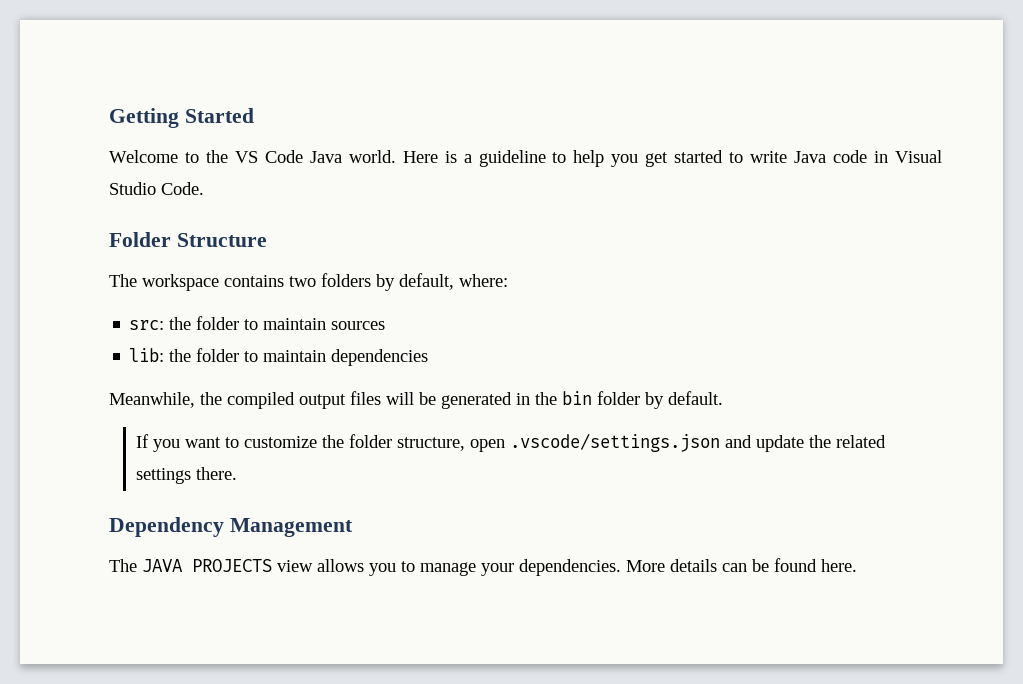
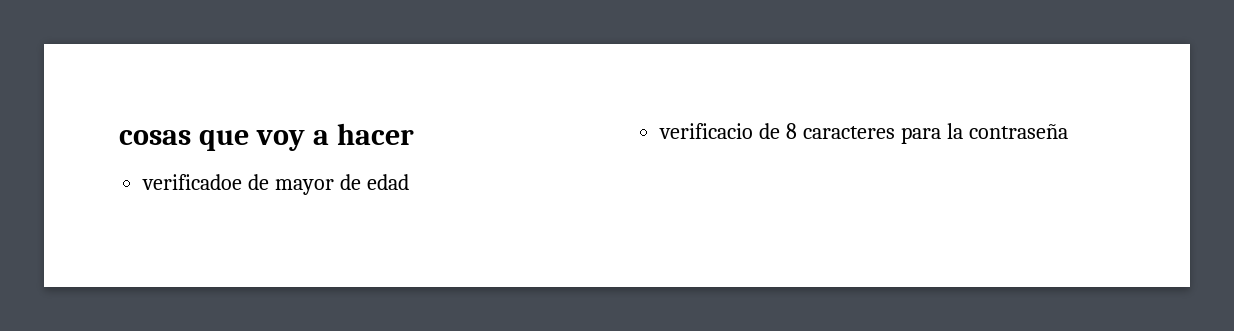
- Getting Started
- Welcome to the VS Code Java world. Here is a guideline to help you get started to write Java code in Visual Studio Code.
- Folder Structure
- The workspace contains two folders by default, where:
- src: the folder to maintain sources
- lib: the folder to maintain dependencies
- Meanwhile, the compiled output files will be generated in the bin folder by default.
- If you want to customize the folder structure, open .vscode/settings.json and update the related settings there.
- Dependency Management
- The JAVA PROJECTS view allows you to manage your dependencies. More details can be found here.
+ cosas que voy a hacer
+ verificadoe de mayor de edad
+ verificacio de 8 caracteres para la contraseña

